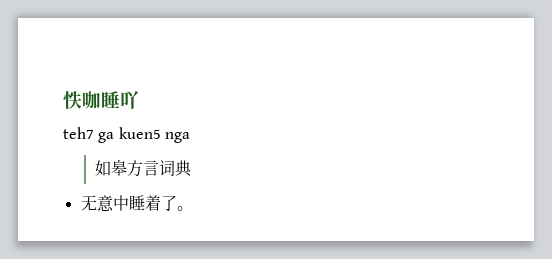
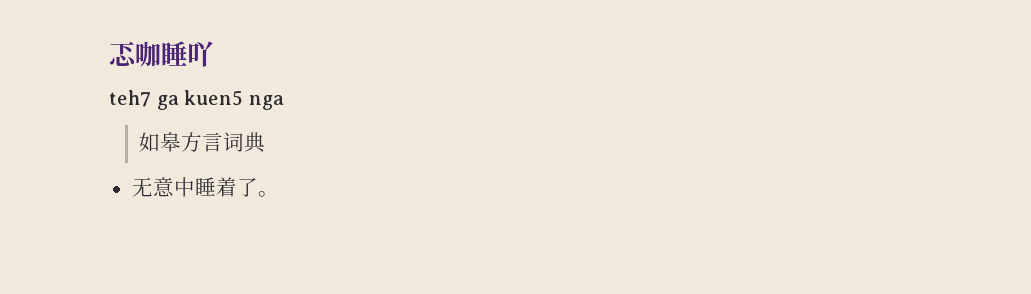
- 怢咖睡吖
+ 忑咖睡吖

